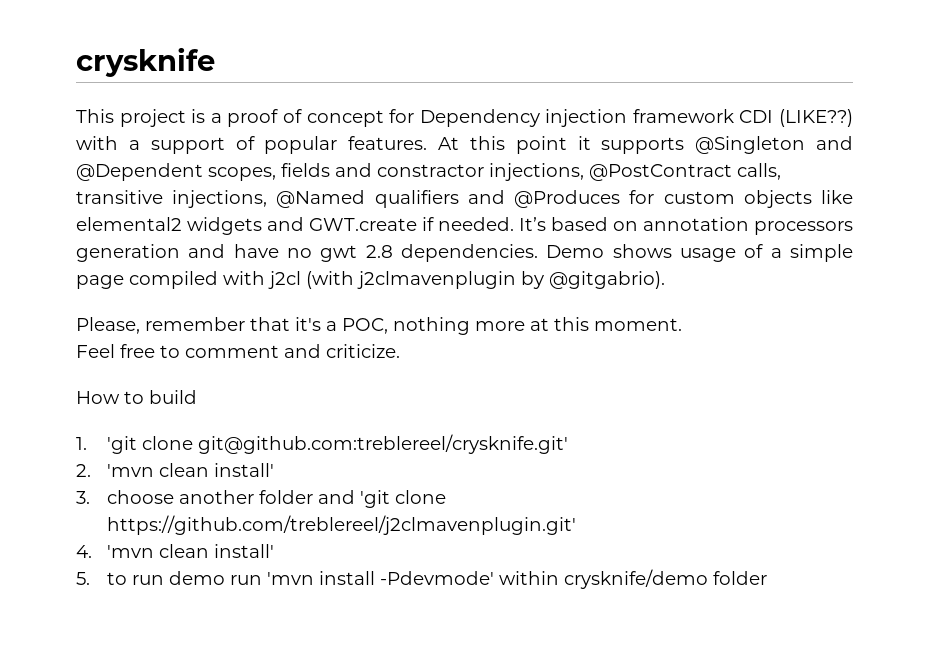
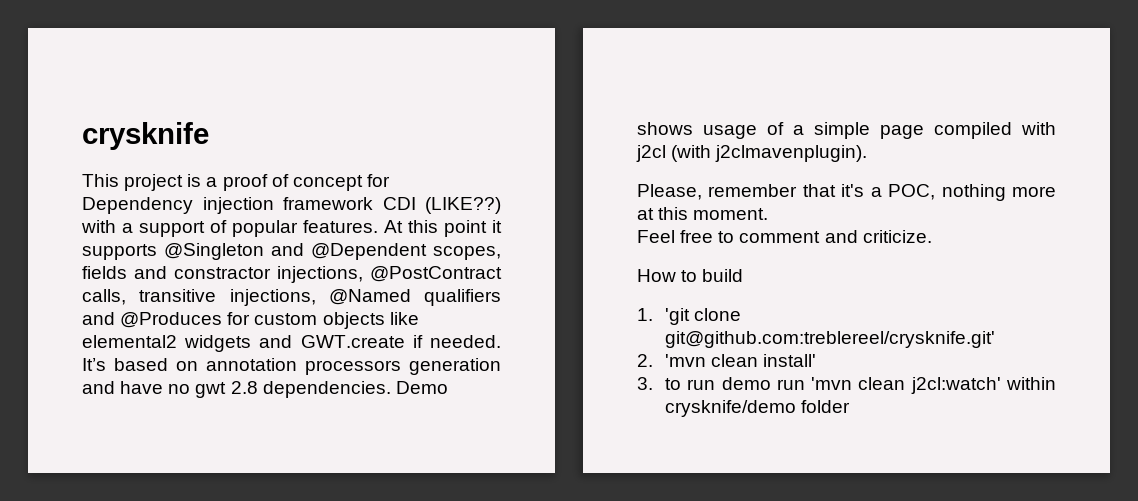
- Demo shows usage of a simple page compiled with j2cl (with j2clmavenplugin by @gitgabrio).
+ Demo shows usage of a simple page compiled with j2cl (with j2clmavenplugin).
- 3. choose another folder and 'git clone https://github.com/treblereel/j2clmavenplugin.git'
- 4. 'mvn clean install'
- 5. to run demo run 'mvn install -Pdevmode' within crysknife/demo folder
+ 3. to run demo run 'mvn clean j2cl:watch' within crysknife/demo folder

